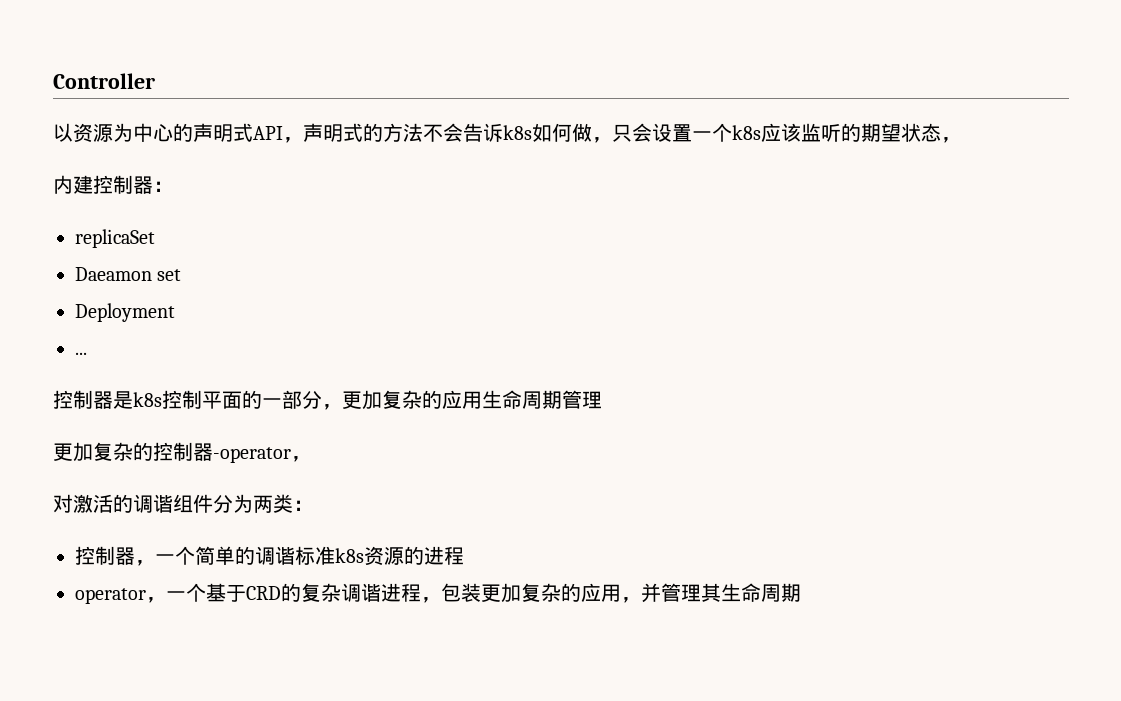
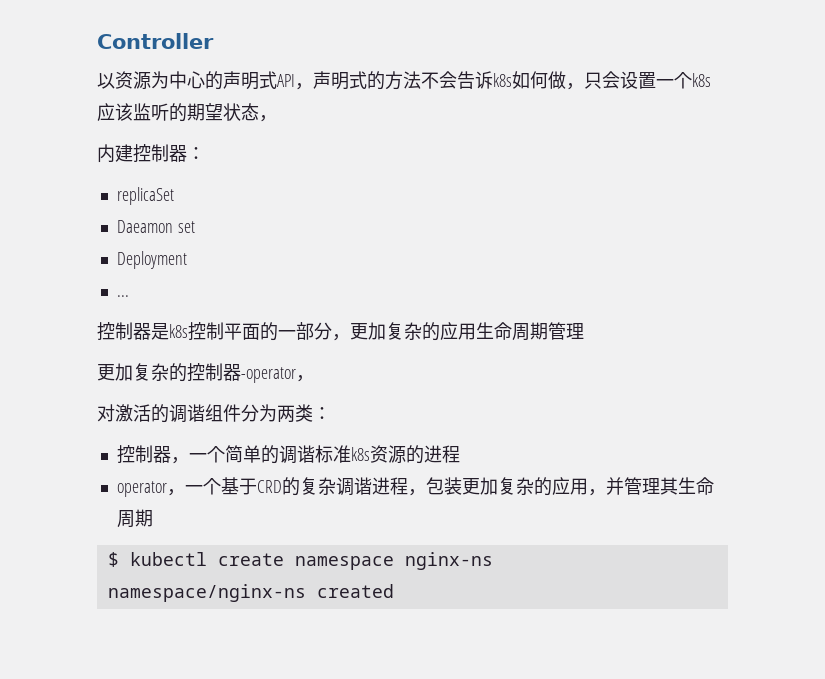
+ $ kubectl create namespace nginx-ns
+ namespace/nginx-ns created

